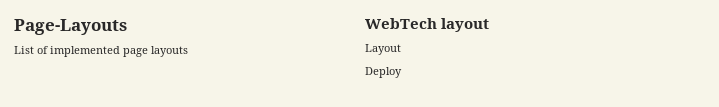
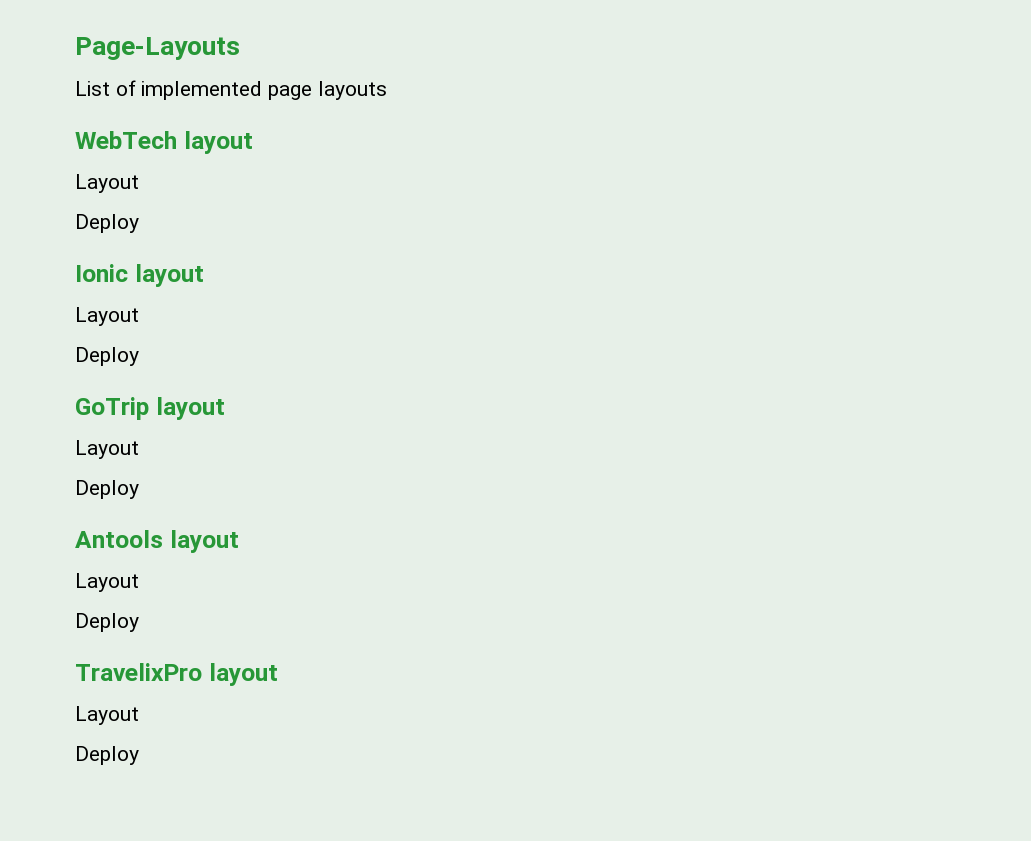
+ Ionic layout
+ Layout
+ Deploy
+ GoTrip layout
+ Layout
+ Deploy
+ Antools layout
+ Layout
+ Deploy
+ TravelixPro layout
+ Layout
+ Deploy

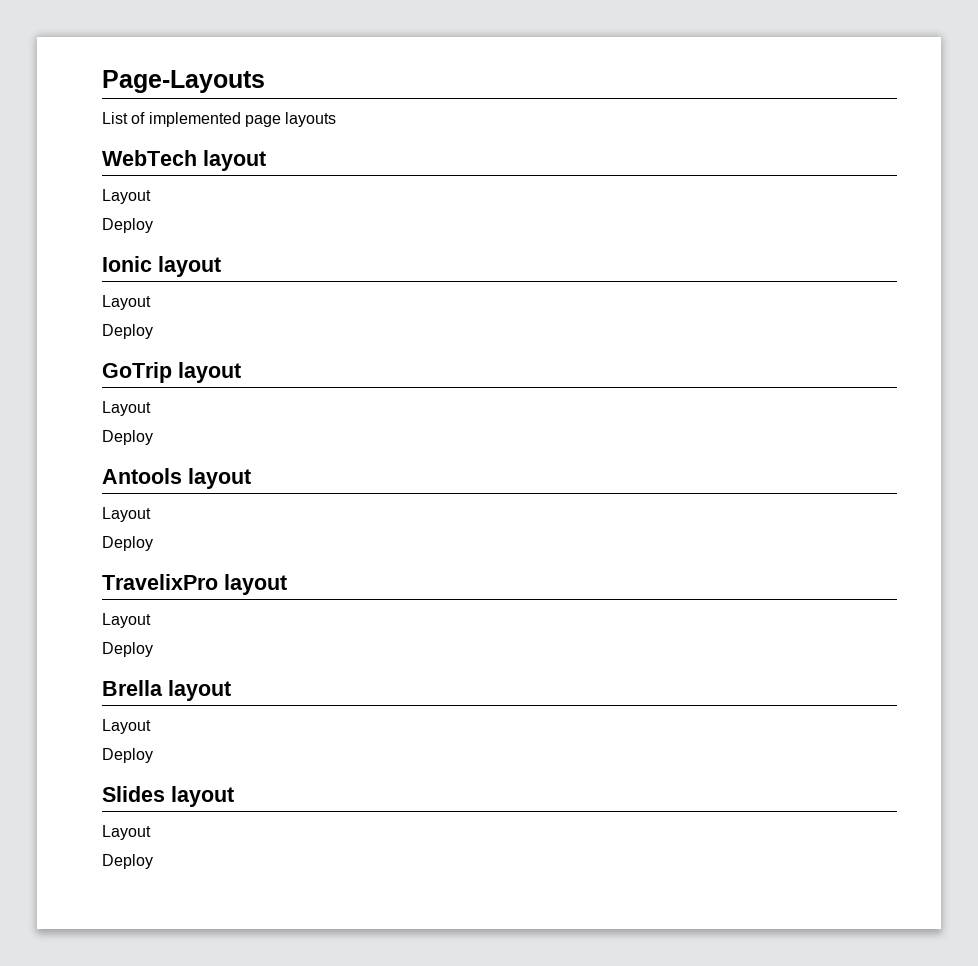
+ Brella layout
+ Layout
+ Deploy
+ Slides layout
+ Layout
+ Deploy

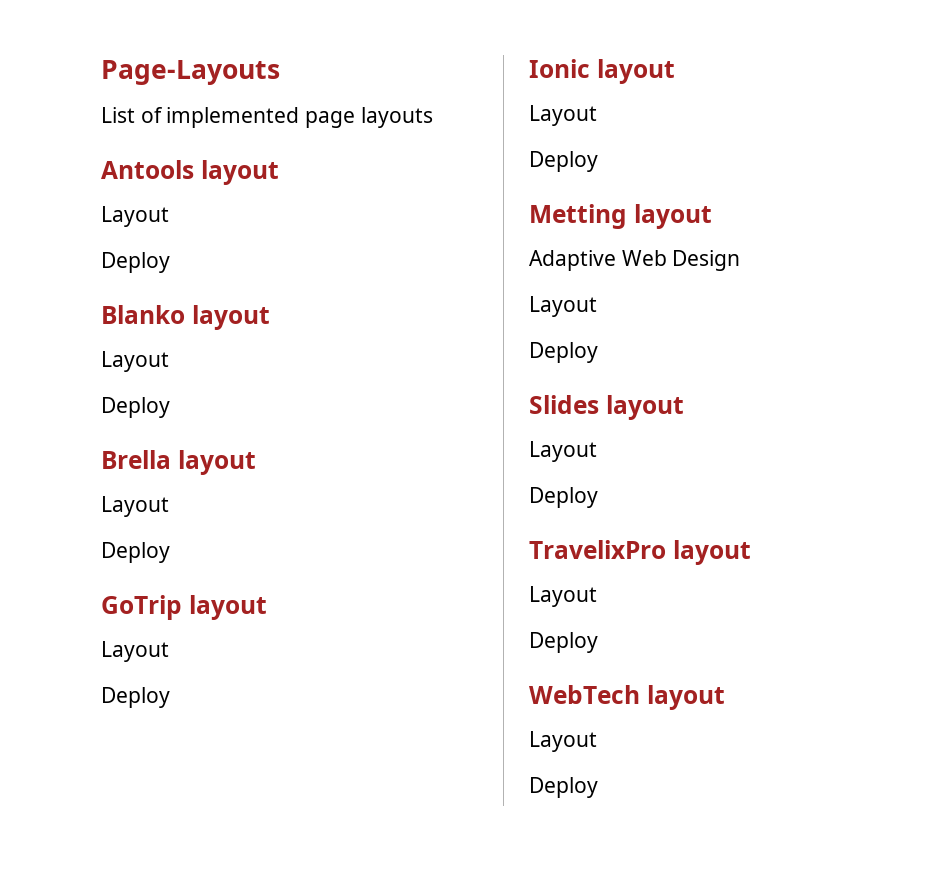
- WebTech layout
+ Antools layout
+ Layout
+ Deploy
+ Blanko layout
+ Layout
+ Deploy
+ Brella layout
+ Layout
+ Deploy
+ GoTrip layout
- GoTrip layout
+ Metting layout
+ Adaptive Web Design
  Layout
  Deploy
- Antools layout
+ Slides layout
- Brella layout
- Layout
- Deploy
- Slides layout
+ WebTech layout

